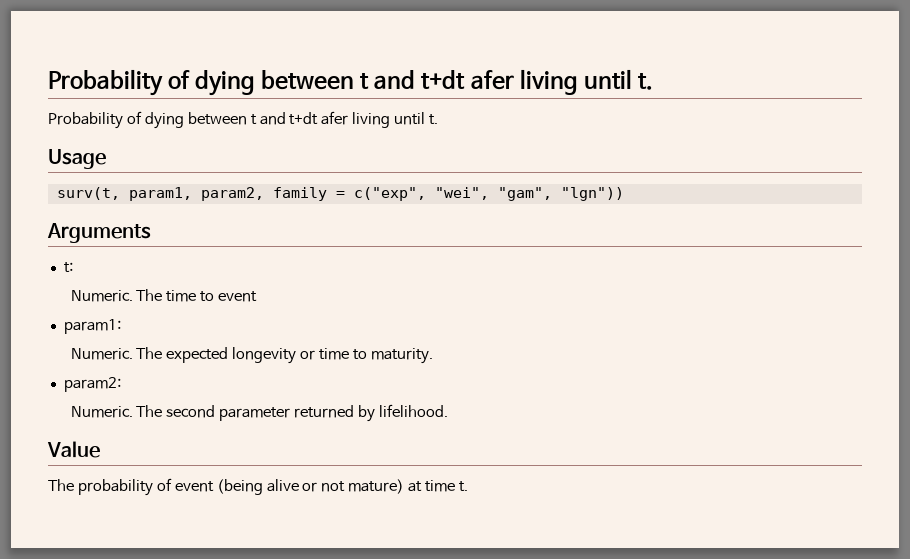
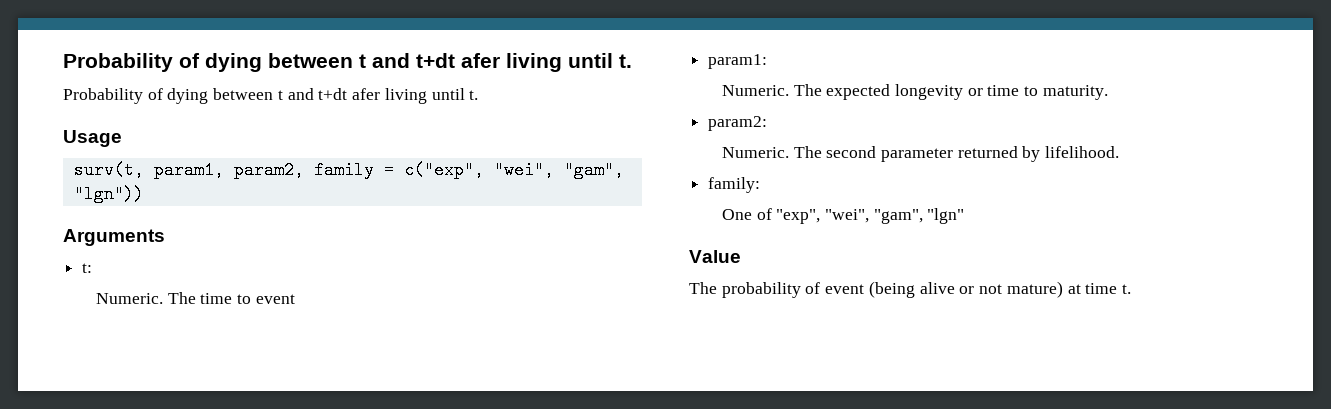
+ family:
+ One of "exp", "wei", "gam", "lgn"

